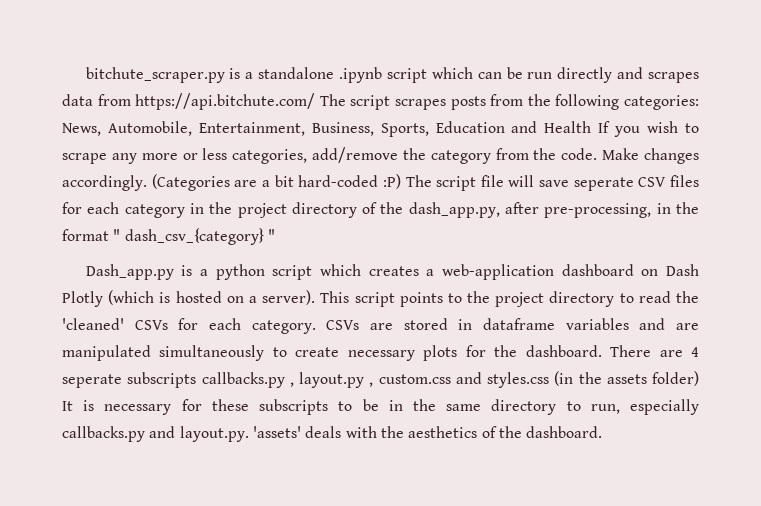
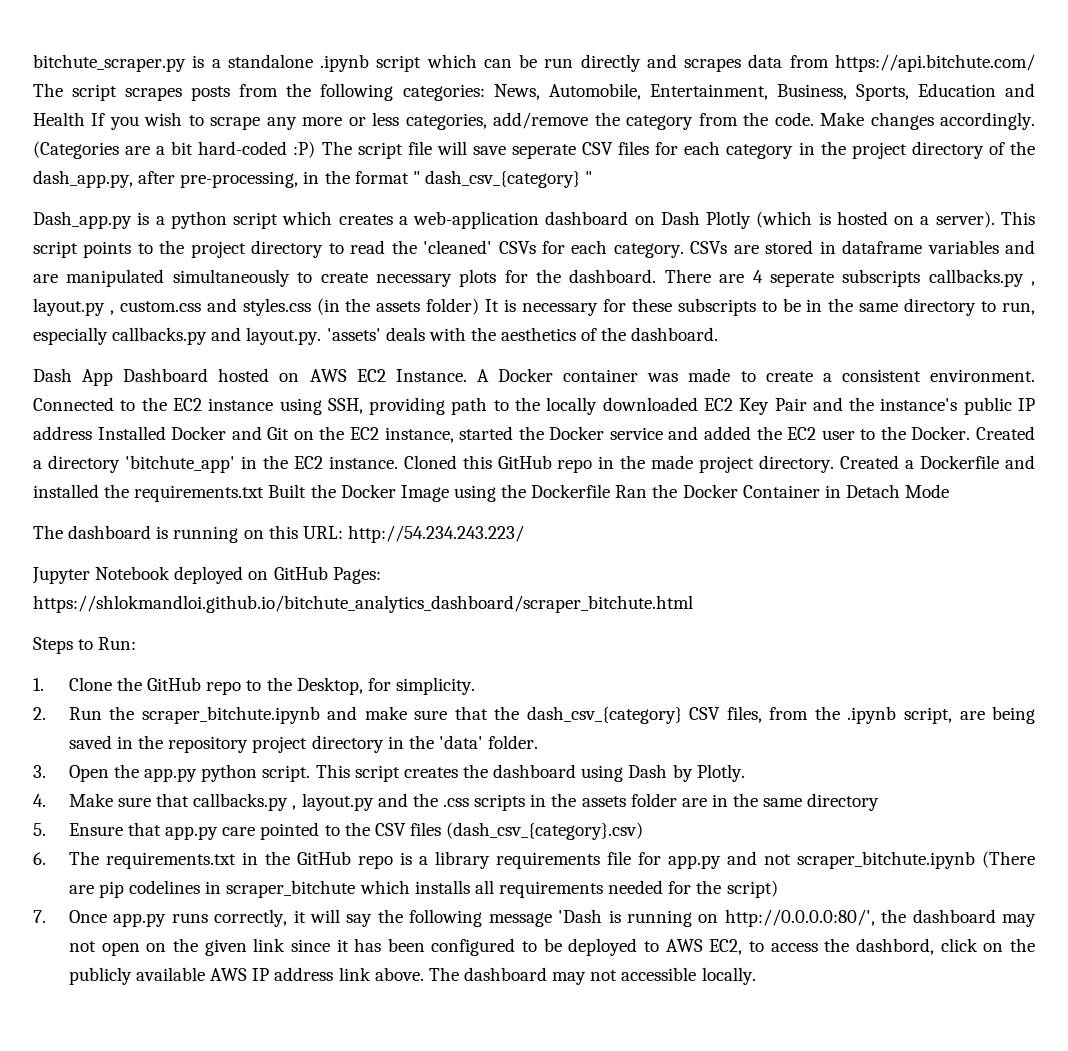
+ Dash App Dashboard hosted on AWS EC2 Instance. A Docker container was made to create a consistent environment. Connected to the EC2 instance using SSH, providing path to the locally downloaded EC2 Key Pair and the instance's public IP address Installed Docker and Git on the EC2 instance, started the Docker service and added the EC2 user to the Docker. Created a directory 'bitchute_app' in the EC2 instance. Cloned this GitHub repo in the made project directory. Created a Dockerfile and installed the requirements.txt Built the Docker Image using the Dockerfile Ran the Docker Container in Detach Mode
+ The dashboard is running on this URL: http://54.234.243.223/
+ Jupyter Notebook deployed on GitHub Pages: https://shlokmandloi.github.io/bitchute_analytics_dashboard/scraper_bitchute.html
+ Steps to Run:
+ 1. Clone the GitHub repo to the Desktop, for simplicity.
+ 2. Run the scraper_bitchute.ipynb and make sure that the dash_csv_{category} CSV files, from the .ipynb script, are being saved in the repository project directory in the 'data' folder.
+ 3. Open the app.py python script. This script creates the dashboard using Dash by Plotly.
+ 4. Make sure that callbacks.py , layout.py and the .css scripts in the assets folder are in the same directory
+ 5. Ensure that app.py care pointed to the CSV files (dash_csv_{category}.csv)
+ 6. The requirements.txt in the GitHub repo is a library requirements file for app.py and not scraper_bitchute.ipynb (There are pip codelines in scraper_bitchute which installs all requirements needed for the script)
+ 7. Once app.py runs correctly, it will say the following message 'Dash is running on http://0.0.0.0:80/', the dashboard may not open on the given link since it has been configured to be deployed to AWS EC2, to access the dashbord, click on the publicly available AWS IP address link above. The dashboard may not accessible locally.

